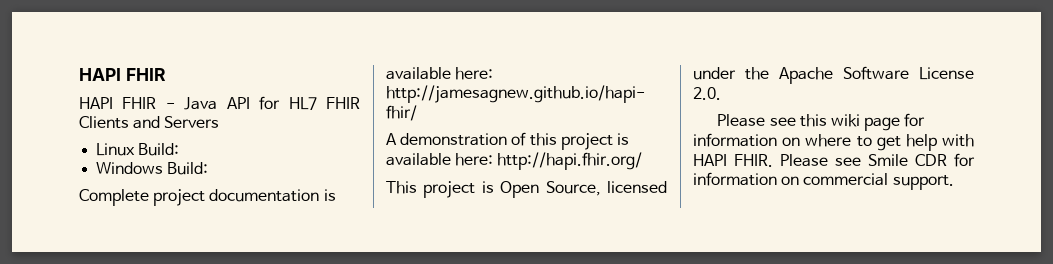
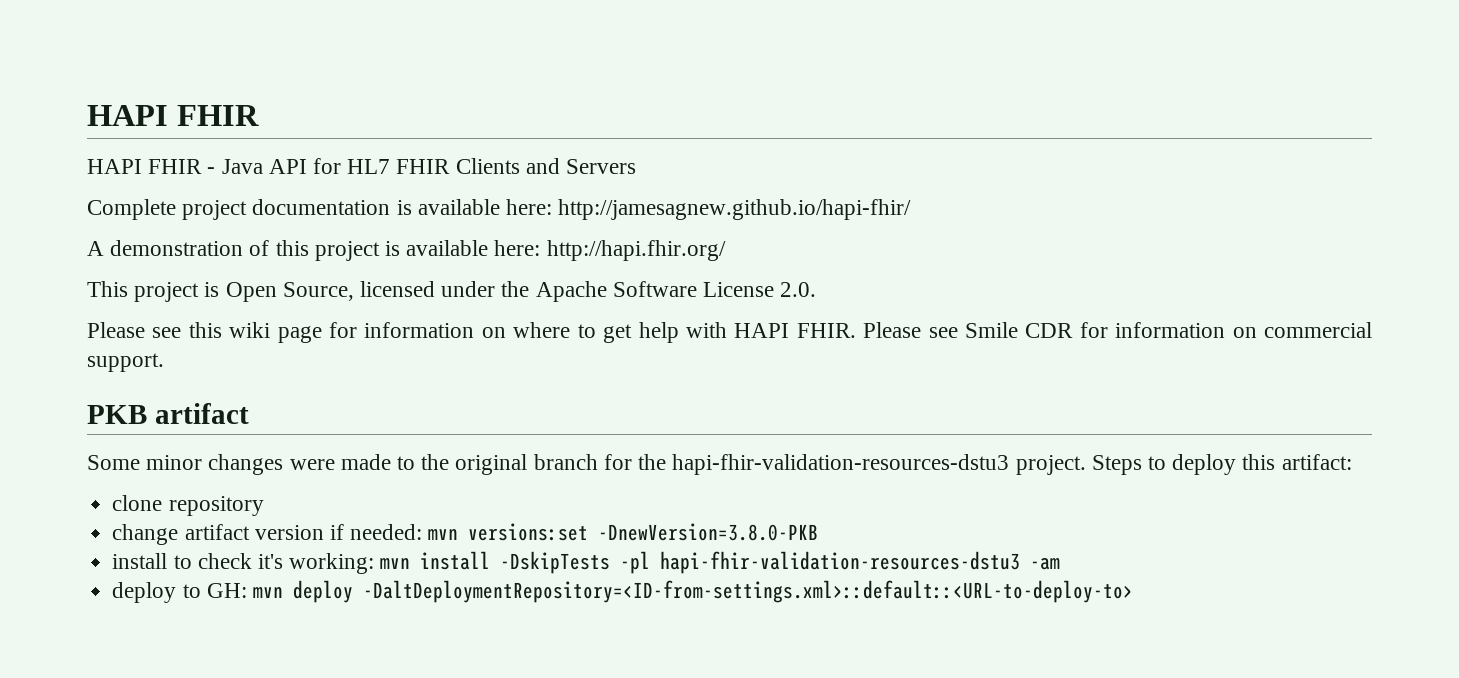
- Linux Build:
- Windows Build:
+ PKB artifact
+ Some minor changes were made to the original branch for the hapi-fhir-validation-resources-dstu3 project. Steps to deploy this artifact:
+ clone repository
+ change artifact version if needed: mvn versions:set -DnewVersion=3.8.0-PKB
+ install to check it's working: mvn install -DskipTests -pl hapi-fhir-validation-resources-dstu3 -am
+ deploy to GH: mvn deploy -DaltDeploymentRepository=<ID-from-settings.xml>::default::<URL-to-deploy-to>

